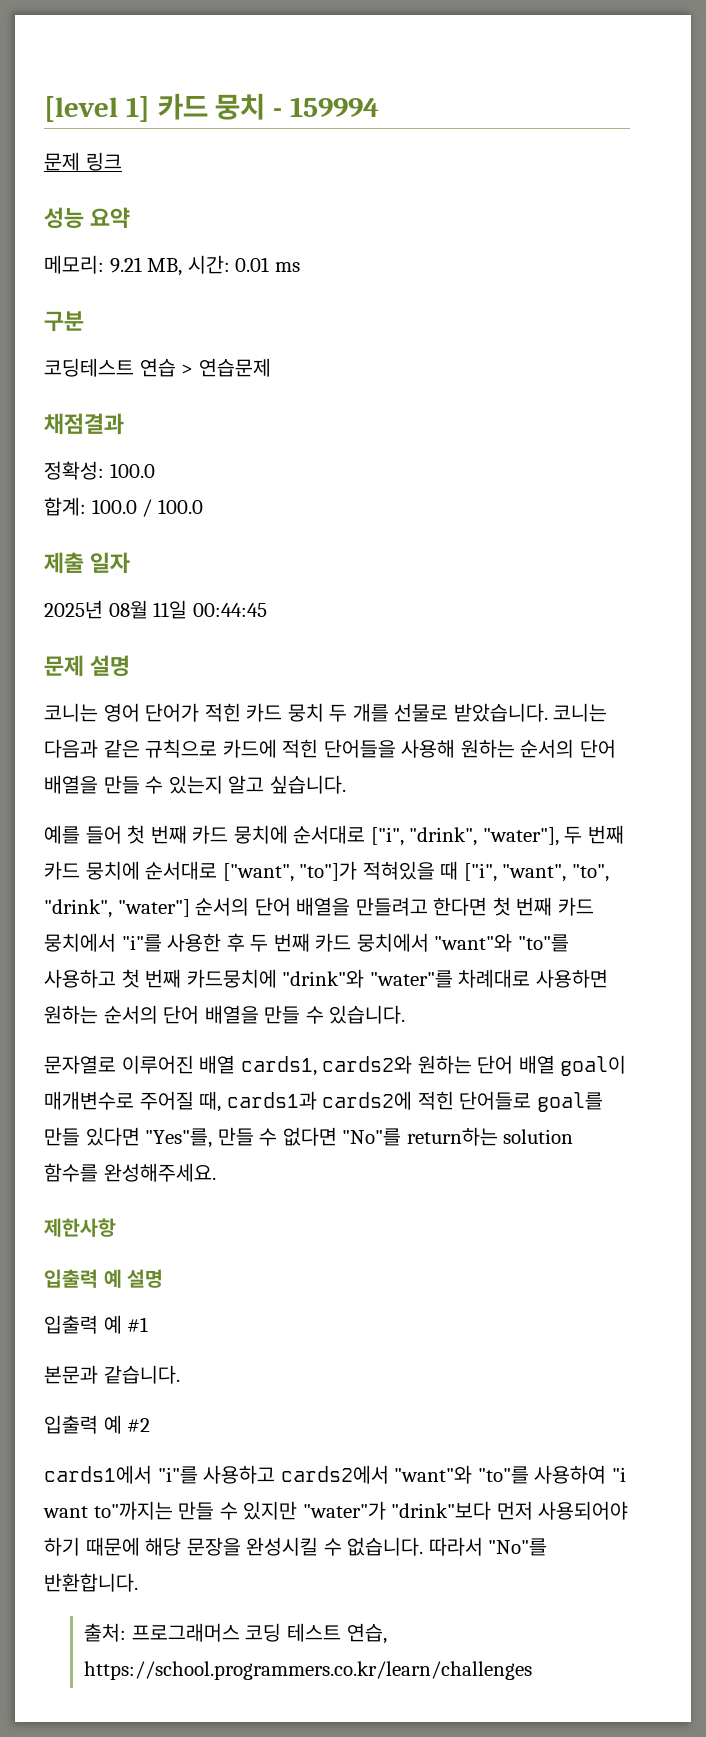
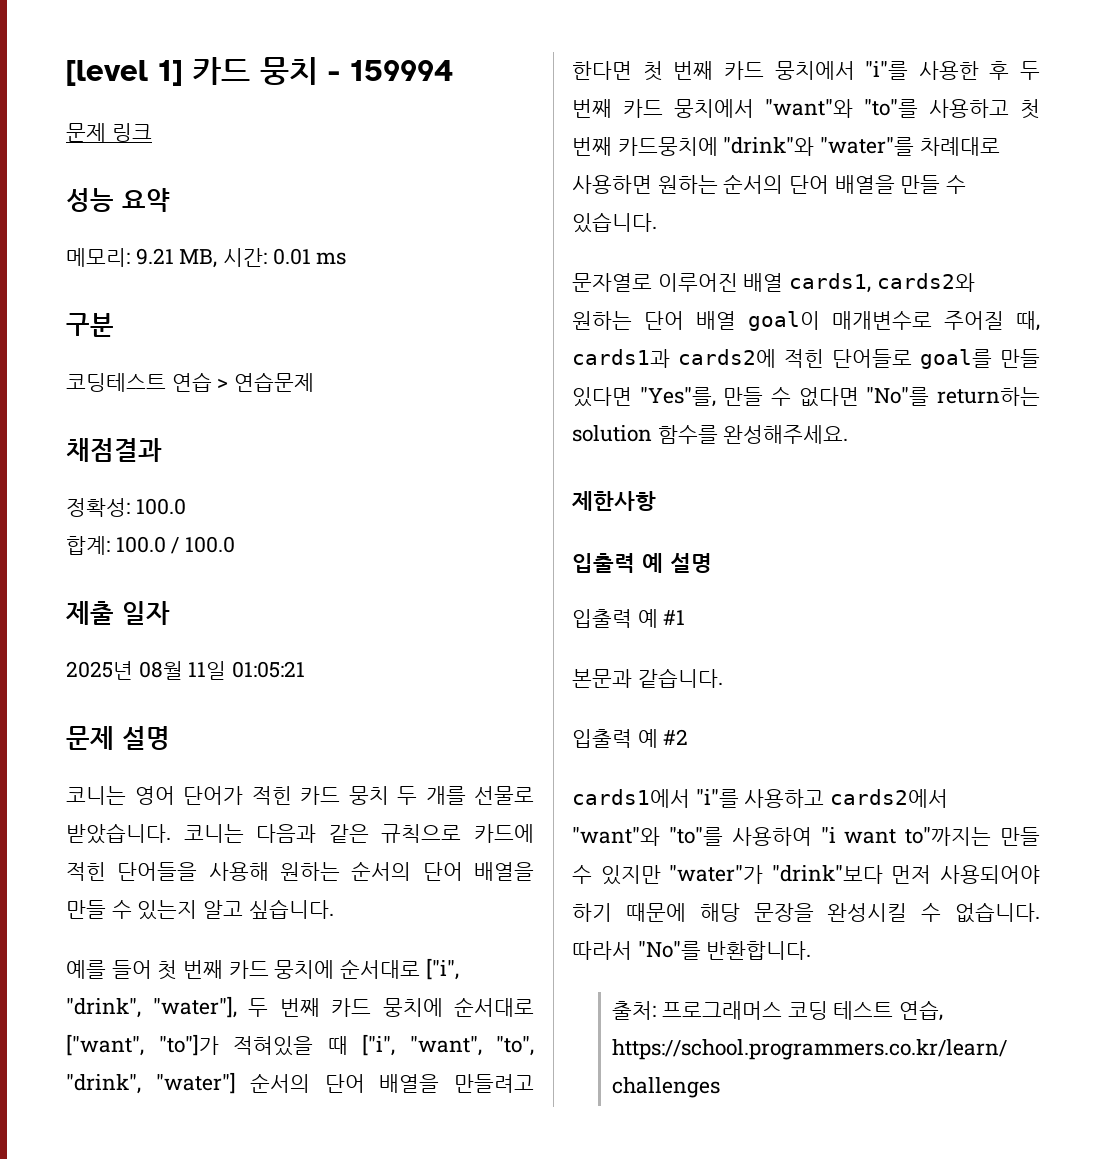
- 2025년 08월 11일 00:44:45
+ 2025년 08월 11일 01:05:21

